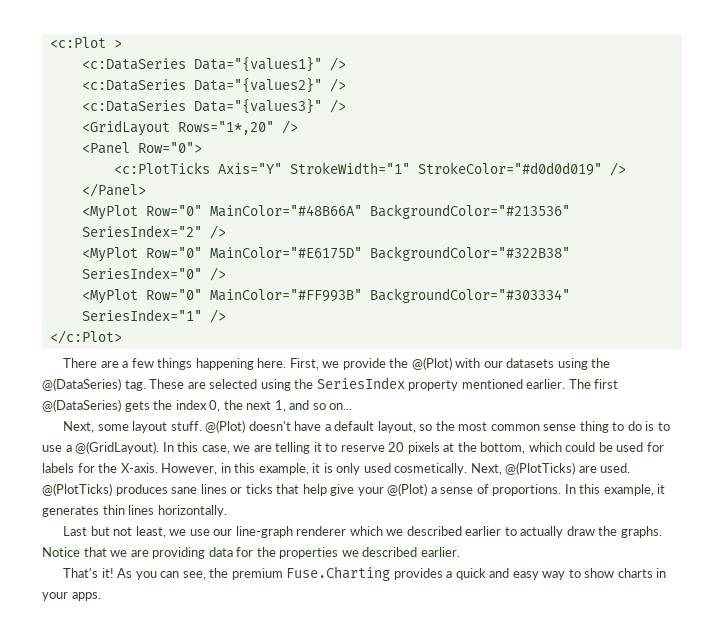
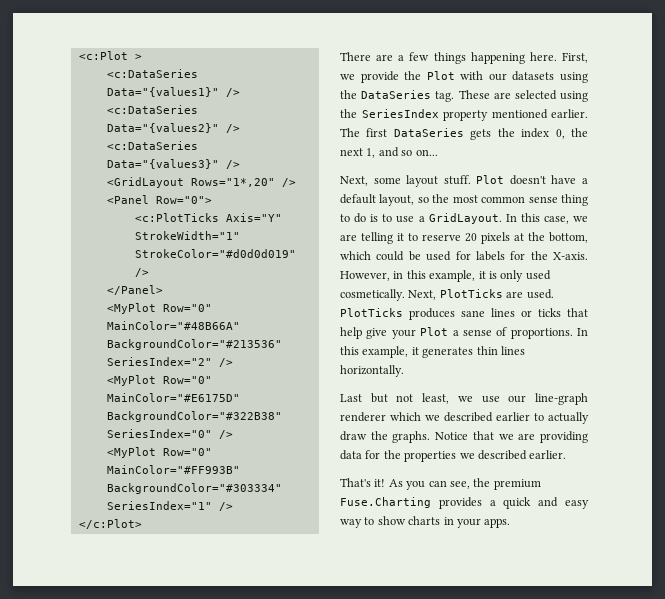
- First, we provide the @(Plot) with our datasets using the @(DataSeries) tag.
+ First, we provide the Plot with our datasets using the DataSeries tag.
- The first @(DataSeries) gets the index 0, the next 1, and so on...
+ The first DataSeries gets the index 0, the next 1, and so on...
- @(Plot) doesn't have a default layout, so the most common sense thing to do is to use a @(GridLayout).
+ Plot doesn't have a default layout, so the most common sense thing to do is to use a GridLayout.
- Next, @(PlotTicks) are used.
+ Next, PlotTicks are used.
- @(PlotTicks) produces sane lines or ticks that help give your @(Plot) a sense of proportions.
+ PlotTicks produces sane lines or ticks that help give your Plot a sense of proportions.

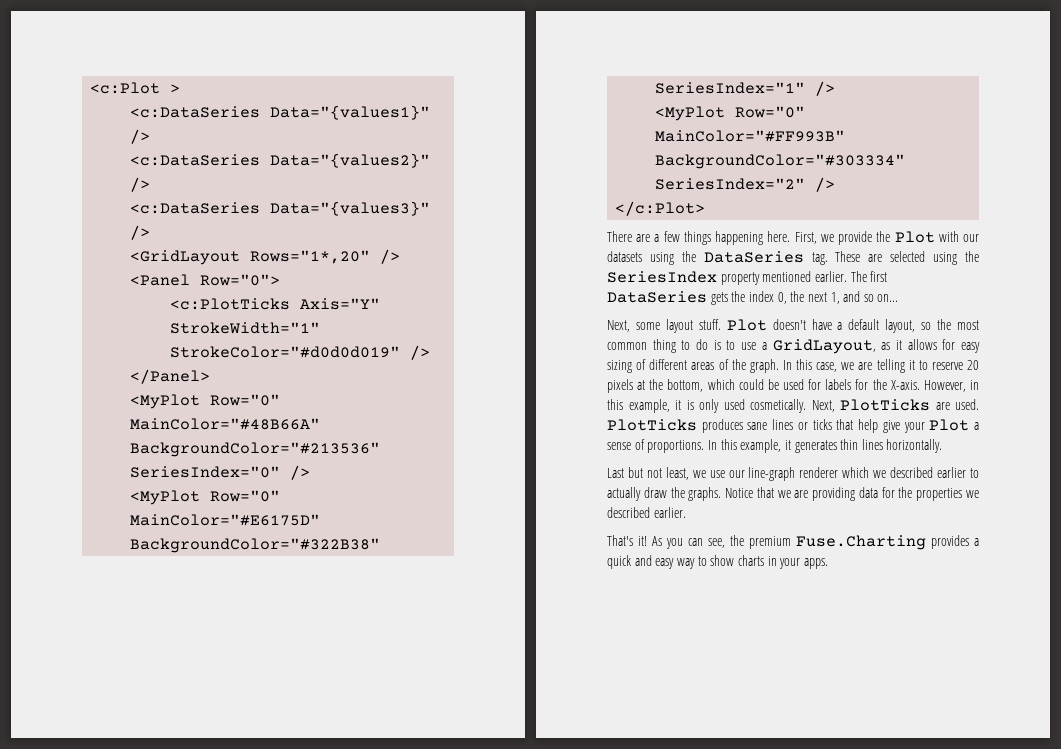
- <MyPlot Row="0" MainColor="#48B66A" BackgroundColor="#213536" SeriesIndex="2" />
+ <MyPlot Row="0" MainColor="#48B66A" BackgroundColor="#213536" SeriesIndex="0" />
- <MyPlot Row="0" MainColor="#E6175D" BackgroundColor="#322B38" SeriesIndex="0" />
+ <MyPlot Row="0" MainColor="#E6175D" BackgroundColor="#322B38" SeriesIndex="1" />
- <MyPlot Row="0" MainColor="#FF993B" BackgroundColor="#303334" SeriesIndex="1" />
+ <MyPlot Row="0" MainColor="#FF993B" BackgroundColor="#303334" SeriesIndex="2" />
- Plot doesn't have a default layout, so the most common sense thing to do is to use a GridLayout.
+ Plot doesn't have a default layout, so the most common thing to do is to use a GridLayout, as it allows for easy sizing of different areas of the graph.

